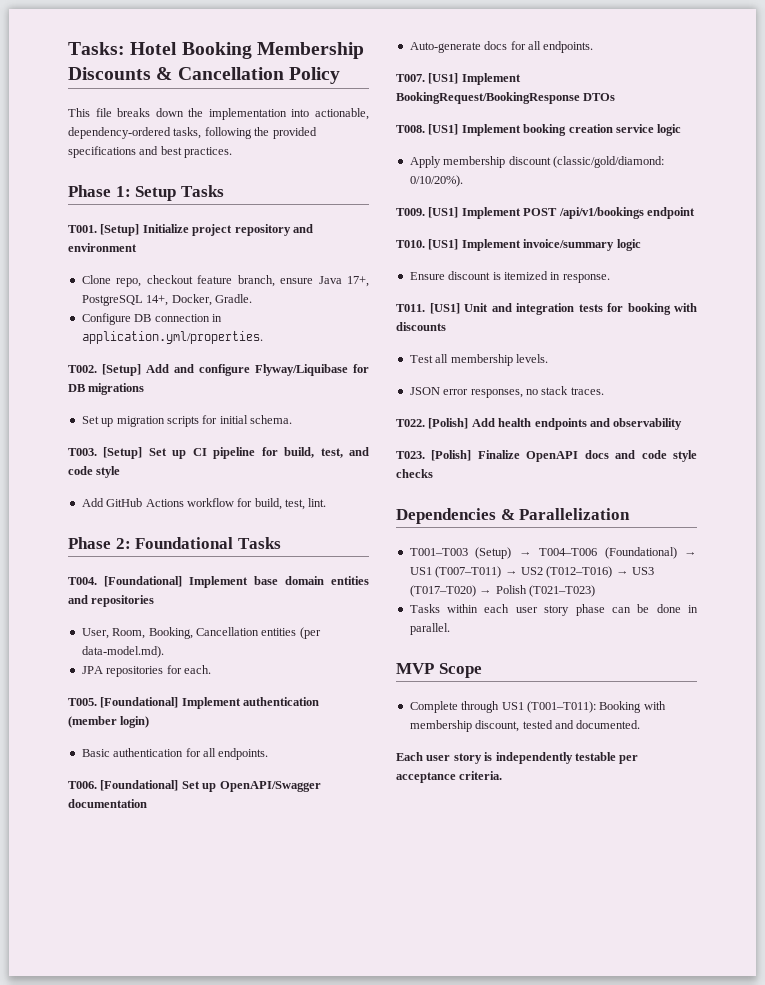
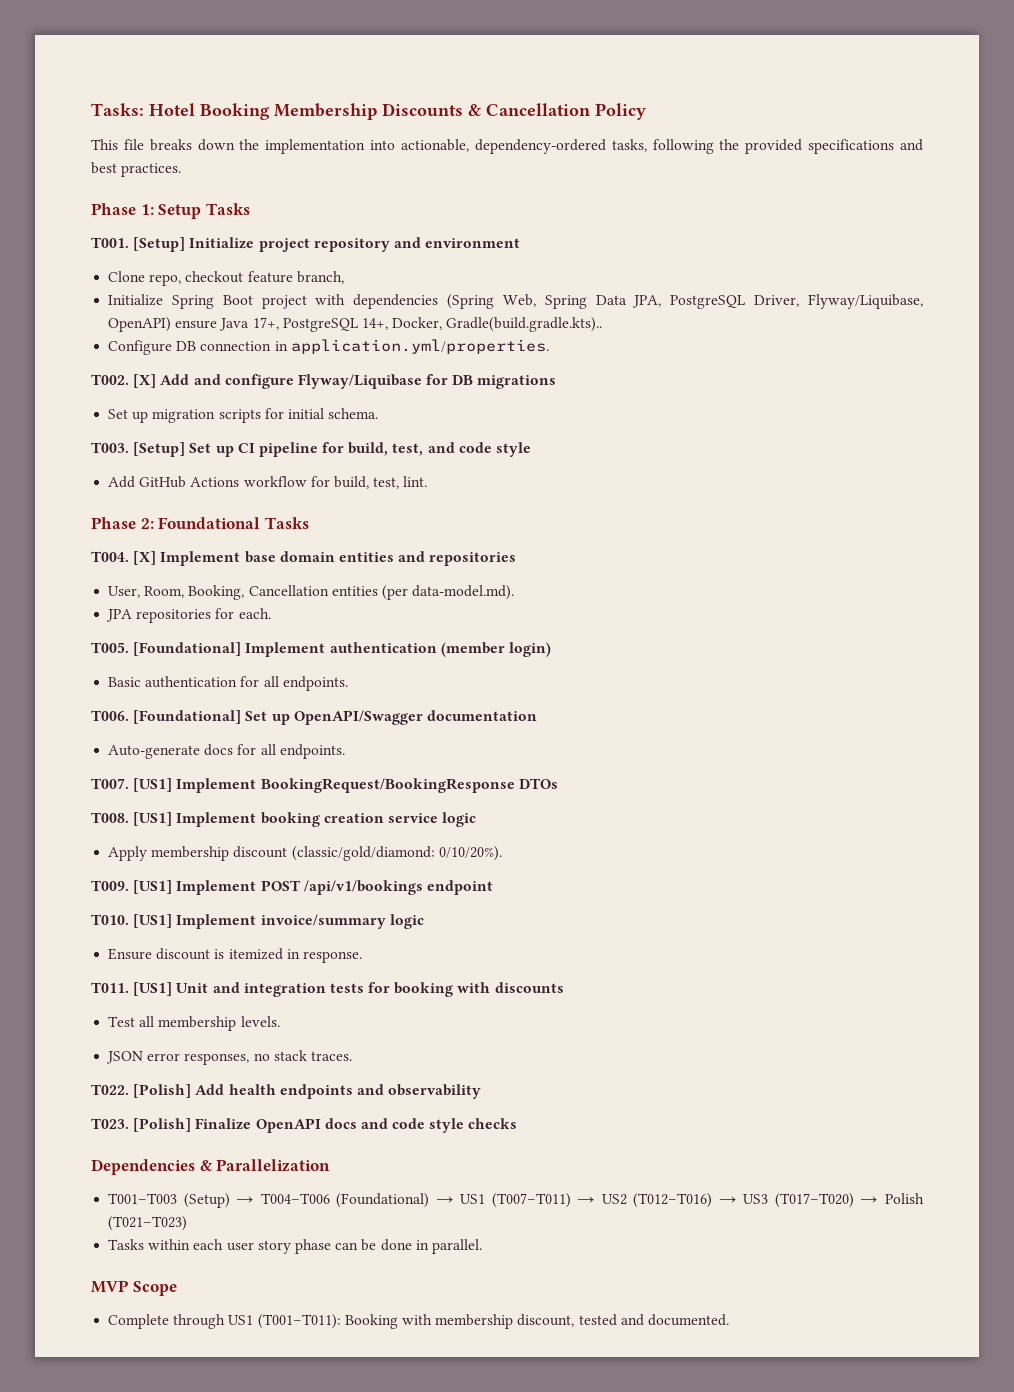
- Clone repo, checkout feature branch, ensure Java 17+, PostgreSQL 14+, Docker, Gradle.
+ Clone repo, checkout feature branch,
+ Initialize Spring Boot project with dependencies (Spring Web, Spring Data JPA, PostgreSQL Driver, Flyway/Liquibase, OpenAPI) ensure Java 17+, PostgreSQL 14+, Docker, Gradle(build.gradle.kts)..
- [Setup] Add and configure Flyway/Liquibase for DB migrations
+ [X] Add and configure Flyway/Liquibase for DB migrations
- [Foundational] Implement base domain entities and repositories
+ [X] Implement base domain entities and repositories
- Each user story is independently testable per acceptance criteria.

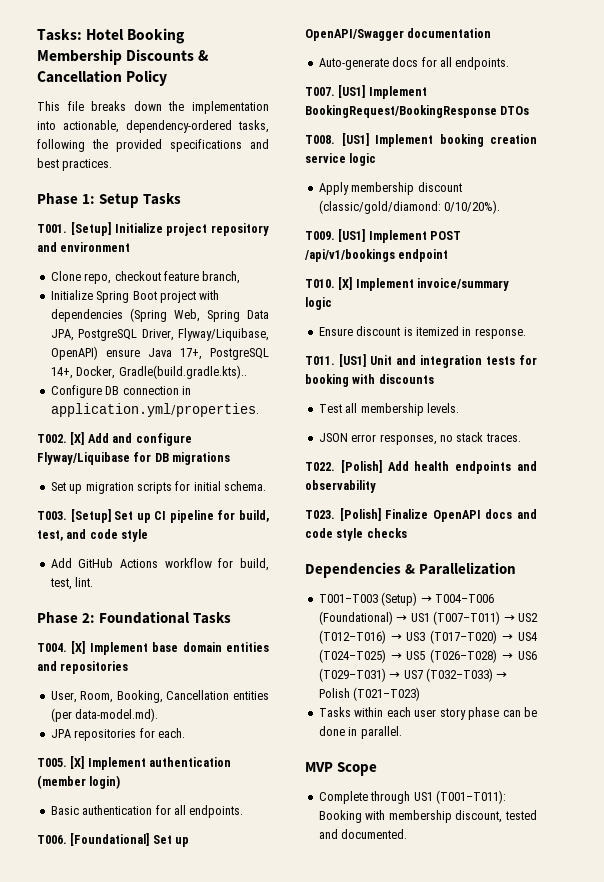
- [Foundational] Implement authentication (member login)
+ [X] Implement authentication (member login)
- [US1] Implement invoice/summary logic
+ [X] Implement invoice/summary logic
- T001–T003 (Setup) → T004–T006 (Foundational) → US1 (T007–T011) → US2 (T012–T016) → US3 (T017–T020) → Polish (T021–T023)
+ T001–T003 (Setup) → T004–T006 (Foundational) → US1 (T007–T011) → US2 (T012–T016) → US3 (T017–T020) → US4 (T024–T025) → US5 (T026–T028) → US6 (T029–T031) → US7 (T032–T033) → Polish (T021–T023)

